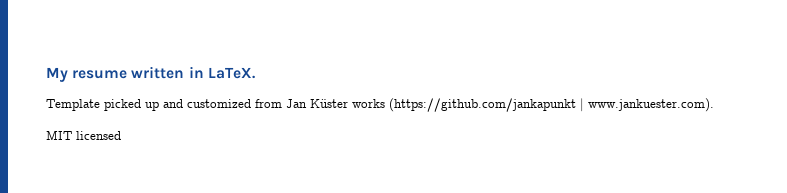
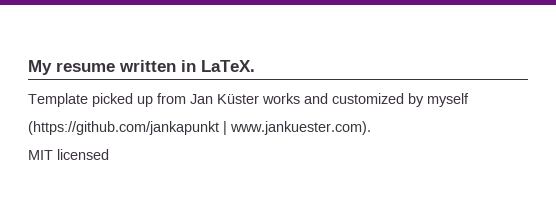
- Template picked up and customized from Jan Küster works (https://github.com/jankapunkt | www.jankuester.com).
+ Template picked up from Jan Küster works and customized by myself
+ (https://github.com/jankapunkt | www.jankuester.com).

